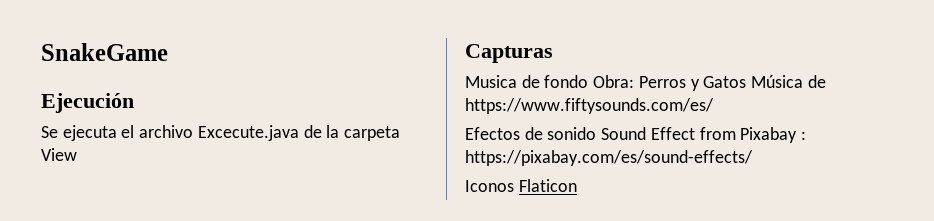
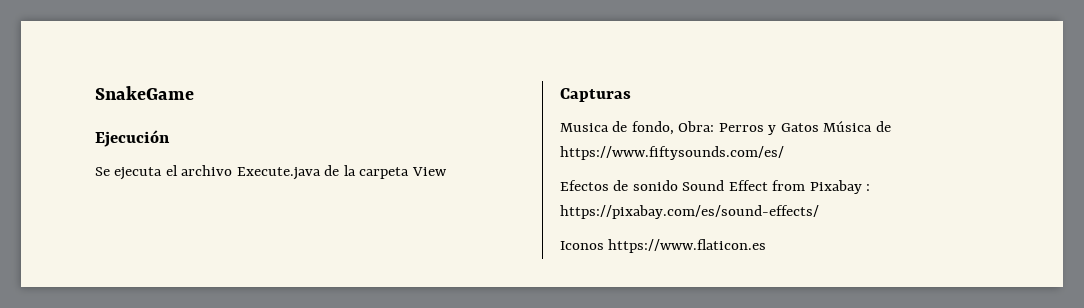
- Se ejecuta el archivo Excecute.java de la carpeta View
+ Se ejecuta el archivo Execute.java de la carpeta View
- Musica de fondo Obra: Perros y Gatos Música de https://www.fiftysounds.com/es/
+ Musica de fondo, Obra: Perros y Gatos Música de https://www.fiftysounds.com/es/
- Iconos Flaticon
+ Iconos https://www.flaticon.es

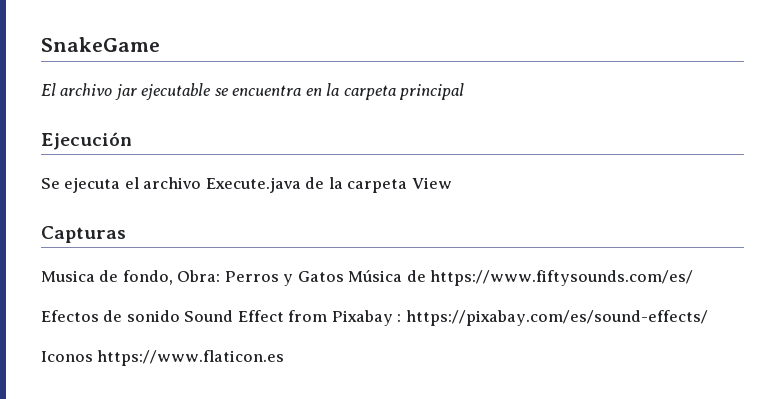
+ El archivo jar ejecutable se encuentra en la carpeta principal

